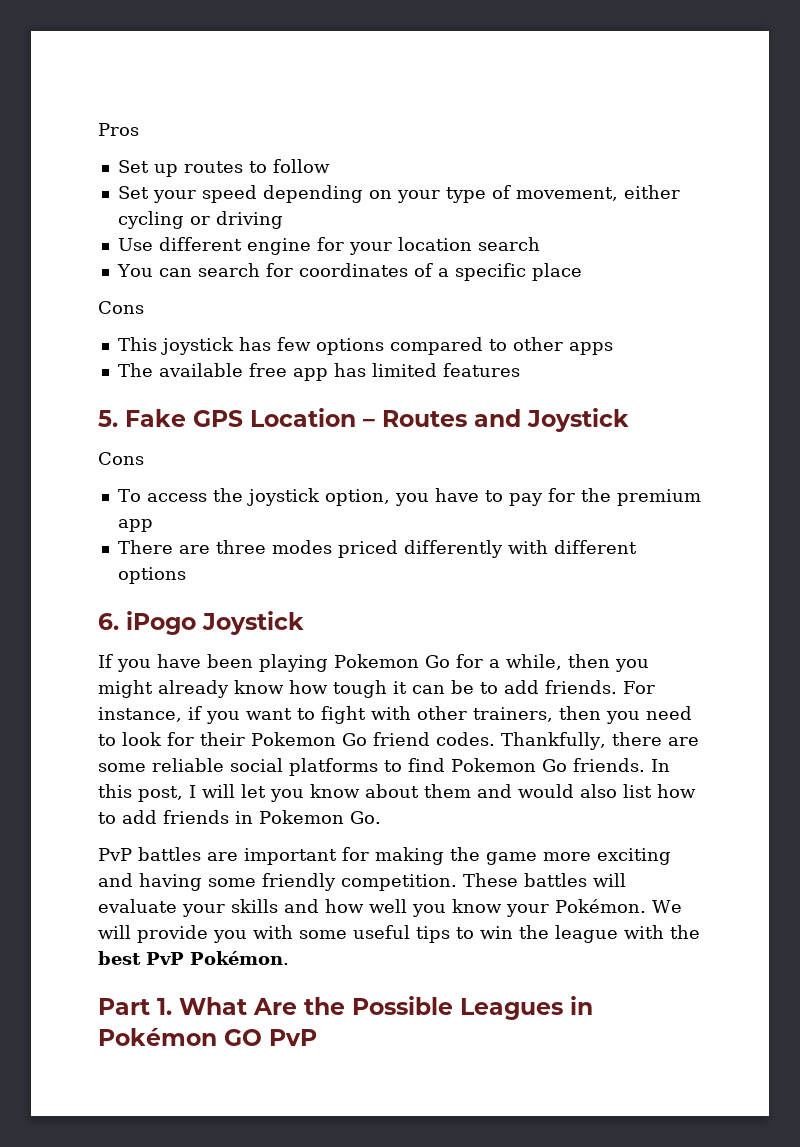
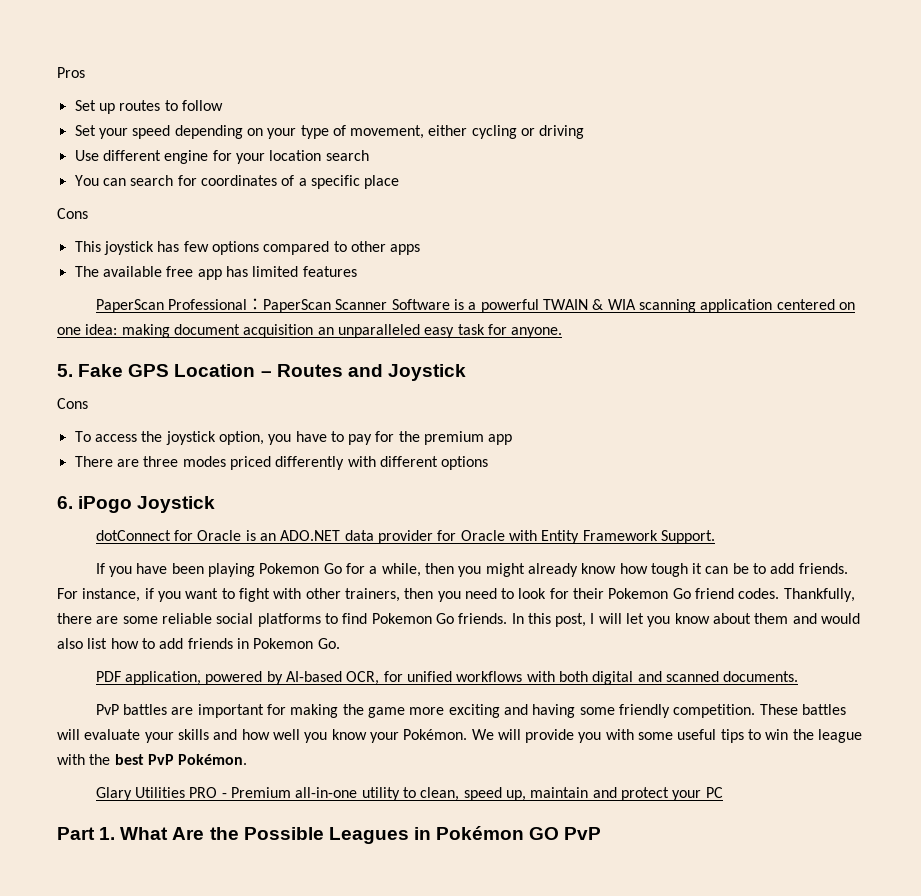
+ PaperScan Professional：PaperScan Scanner Software is a powerful TWAIN & WIA scanning application centered on one idea: making document acquisition an unparalleled easy task for anyone.
+ dotConnect for Oracle is an ADO.NET data provider for Oracle with Entity Framework Support.
+ PDF application, powered by AI-based OCR, for unified workflows with both digital and scanned documents.
+ Glary Utilities PRO - Premium all-in-one utility to clean, speed up, maintain and protect your PC

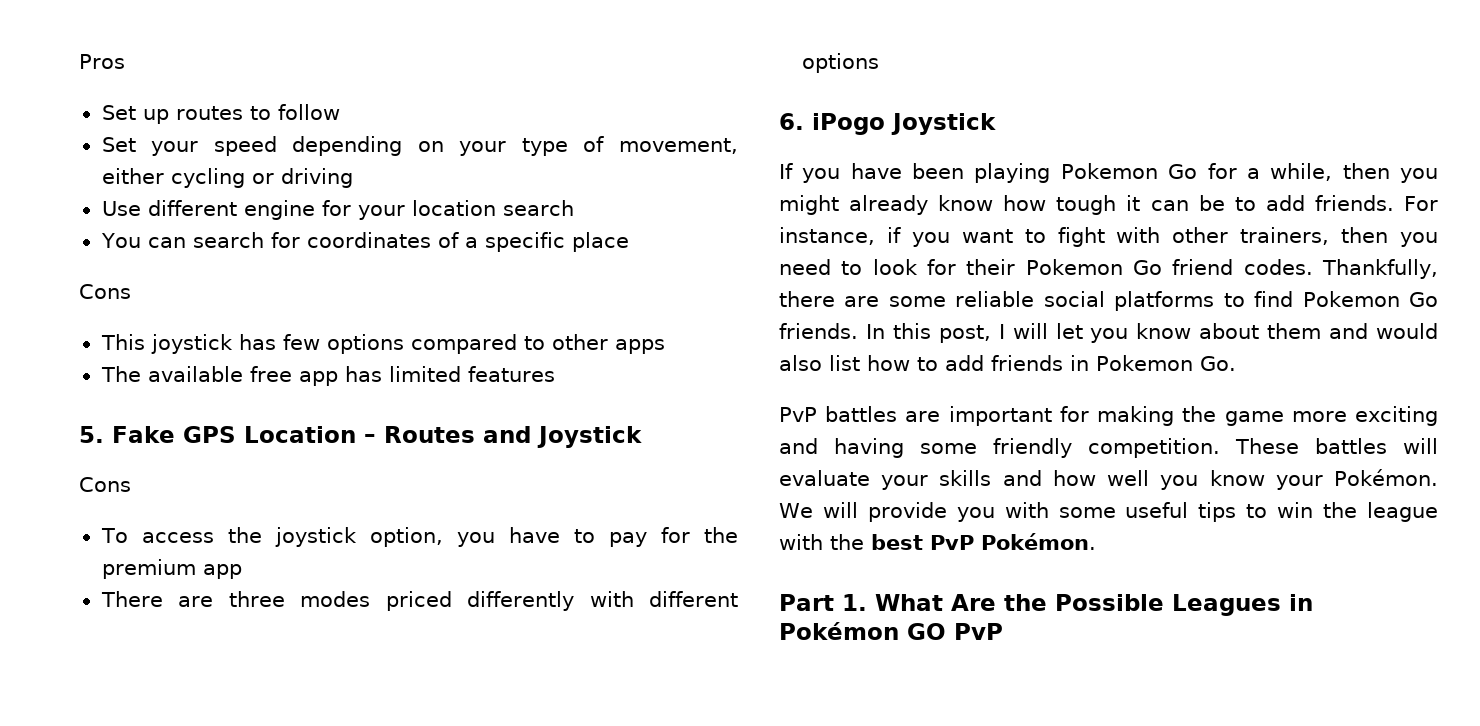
- PaperScan Professional：PaperScan Scanner Software is a powerful TWAIN & WIA scanning application centered on one idea: making document acquisition an unparalleled easy task for anyone.
- dotConnect for Oracle is an ADO.NET data provider for Oracle with Entity Framework Support.
- PDF application, powered by AI-based OCR, for unified workflows with both digital and scanned documents.
- Glary Utilities PRO - Premium all-in-one utility to clean, speed up, maintain and protect your PC

